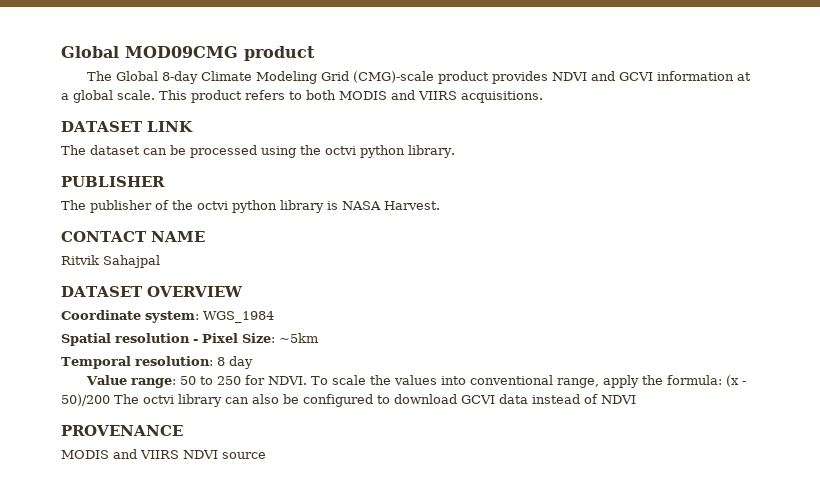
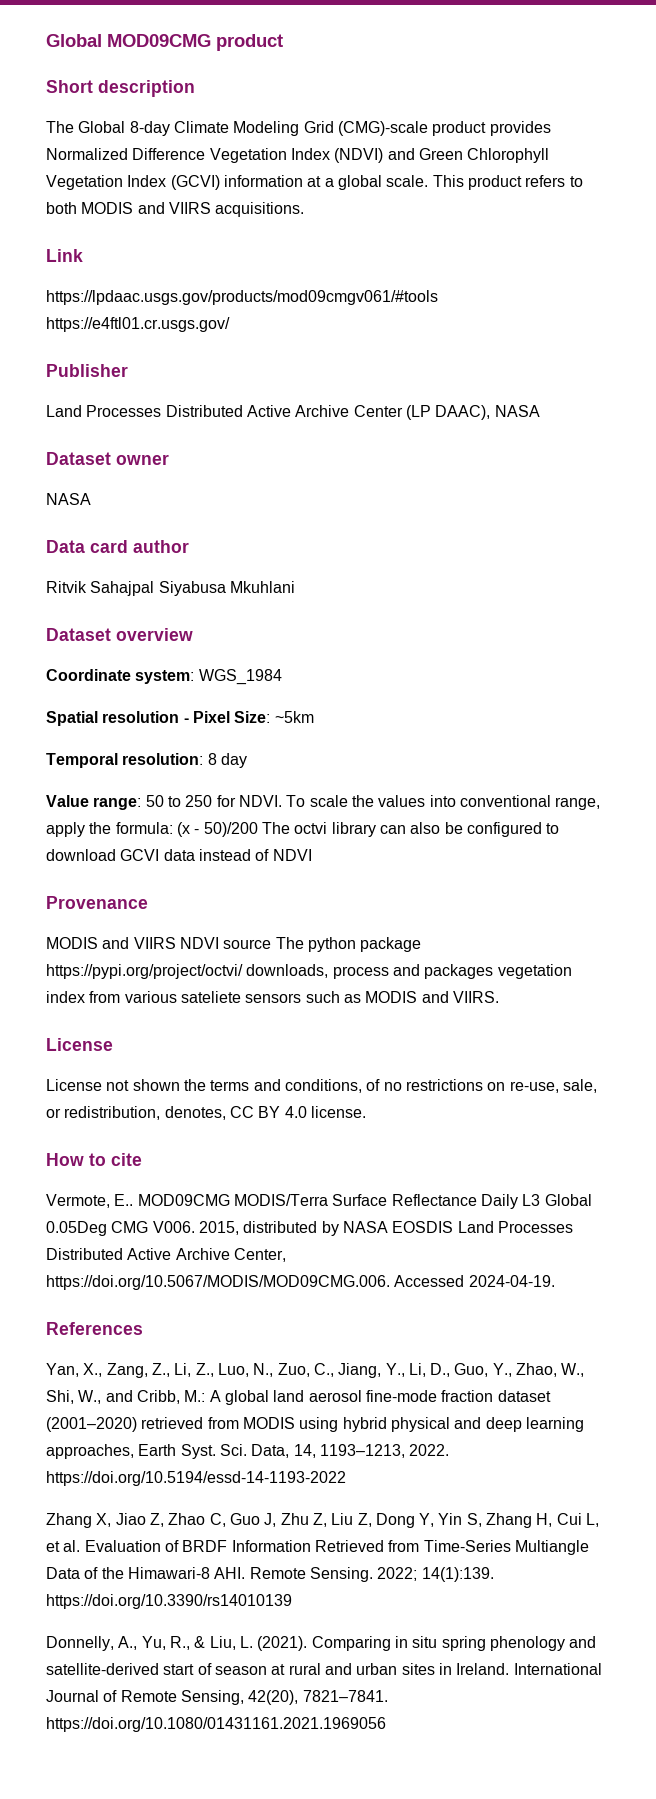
+ Short description
- The Global 8-day Climate Modeling Grid (CMG)-scale product provides NDVI and GCVI information at a global scale.
+ The Global 8-day Climate Modeling Grid (CMG)-scale product provides Normalized Difference Vegetation Index (NDVI) and Green Chlorophyll Vegetation Index (GCVI) information at a global scale.
- DATASET LINK
- The dataset can be processed using the octvi python library.
- PUBLISHER
- The publisher of the octvi python library is NASA Harvest.
- CONTACT NAME
- Ritvik Sahajpal
- DATASET OVERVIEW
+ Link
+ https://lpdaac.usgs.gov/products/mod09cmgv061/#tools https://e4ftl01.cr.usgs.gov/
+ Publisher
+ Land Processes Distributed Active Archive Center (LP DAAC), NASA
+ Dataset owner
+ NASA
+ Data card author
+ Ritvik Sahajpal Siyabusa Mkuhlani
+ Dataset overview
- PROVENANCE
+ Provenance
- MODIS and VIIRS NDVI source
+ MODIS and VIIRS NDVI source The python package https://pypi.org/project/octvi/ downloads, process and packages vegetation index from various sateliete sensors such as MODIS and VIIRS.
+ License
+ License not shown the terms and conditions, of no restrictions on re-use, sale, or redistribution, denotes, CC BY 4.0 license.
+ How to cite
+ Vermote, E.. MOD09CMG MODIS/Terra Surface Reflectance Daily L3 Global 0.05Deg CMG V006. 2015, distributed by NASA EOSDIS Land Processes Distributed Active Archive Center, https://doi.org/10.5067/MODIS/MOD09CMG.006. Accessed 2024-04-19.
+ References
+ Yan, X., Zang, Z., Li, Z., Luo, N., Zuo, C., Jiang, Y., Li, D., Guo, Y., Zhao, W., Shi, W., and Cribb, M.: A global land aerosol fine-mode fraction dataset (2001–2020) retrieved from MODIS using hybrid physical and deep learning approaches, Earth Syst. Sci. Data, 14, 1193–1213, 2022. https://doi.org/10.5194/essd-14-1193-2022
+ Zhang X, Jiao Z, Zhao C, Guo J, Zhu Z, Liu Z, Dong Y, Yin S, Zhang H, Cui L, et al. Evaluation of BRDF Information Retrieved from Time-Series Multiangle Data of the Himawari-8 AHI. Remote Sensing. 2022; 14(1):139. https://doi.org/10.3390/rs14010139
+ Donnelly, A., Yu, R., & Liu, L. (2021). Comparing in situ spring phenology and satellite-derived start of season at rural and urban sites in Ireland. International Journal of Remote Sensing, 42(20), 7821–7841. https://doi.org/10.1080/01431161.2021.1969056

